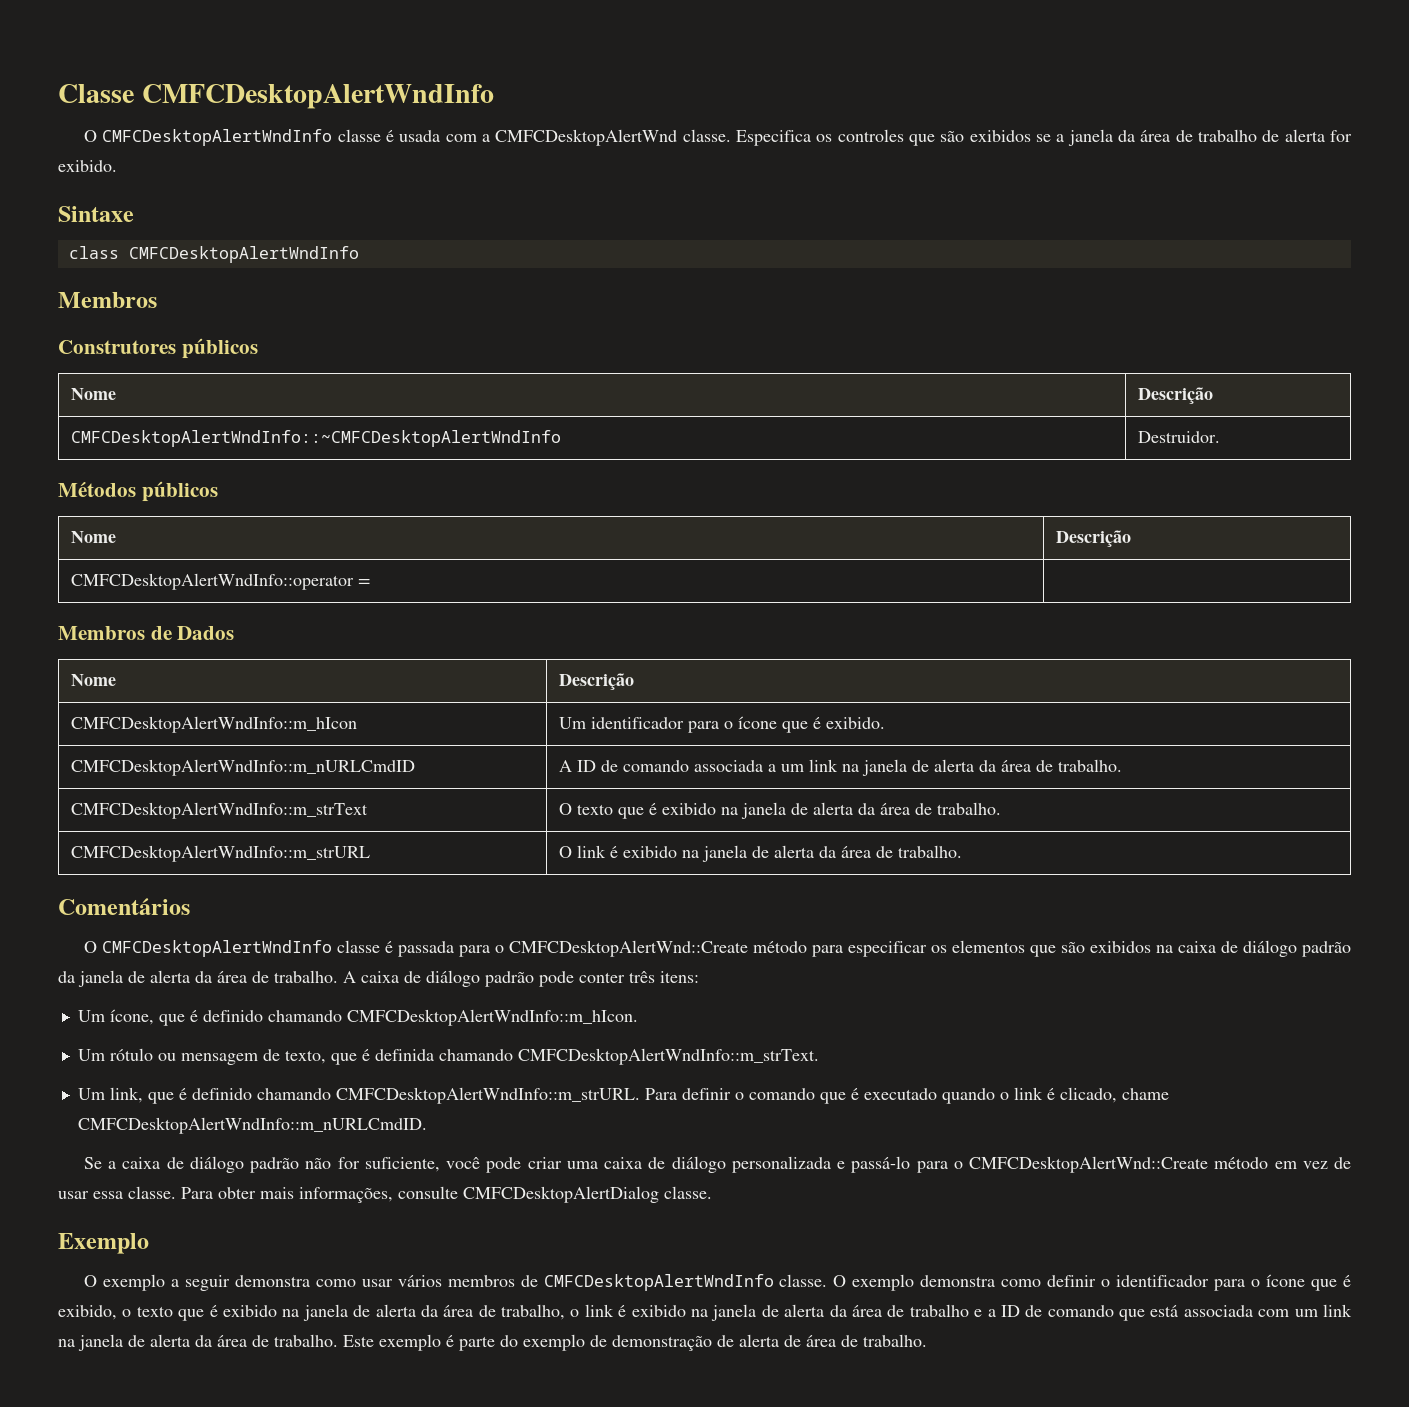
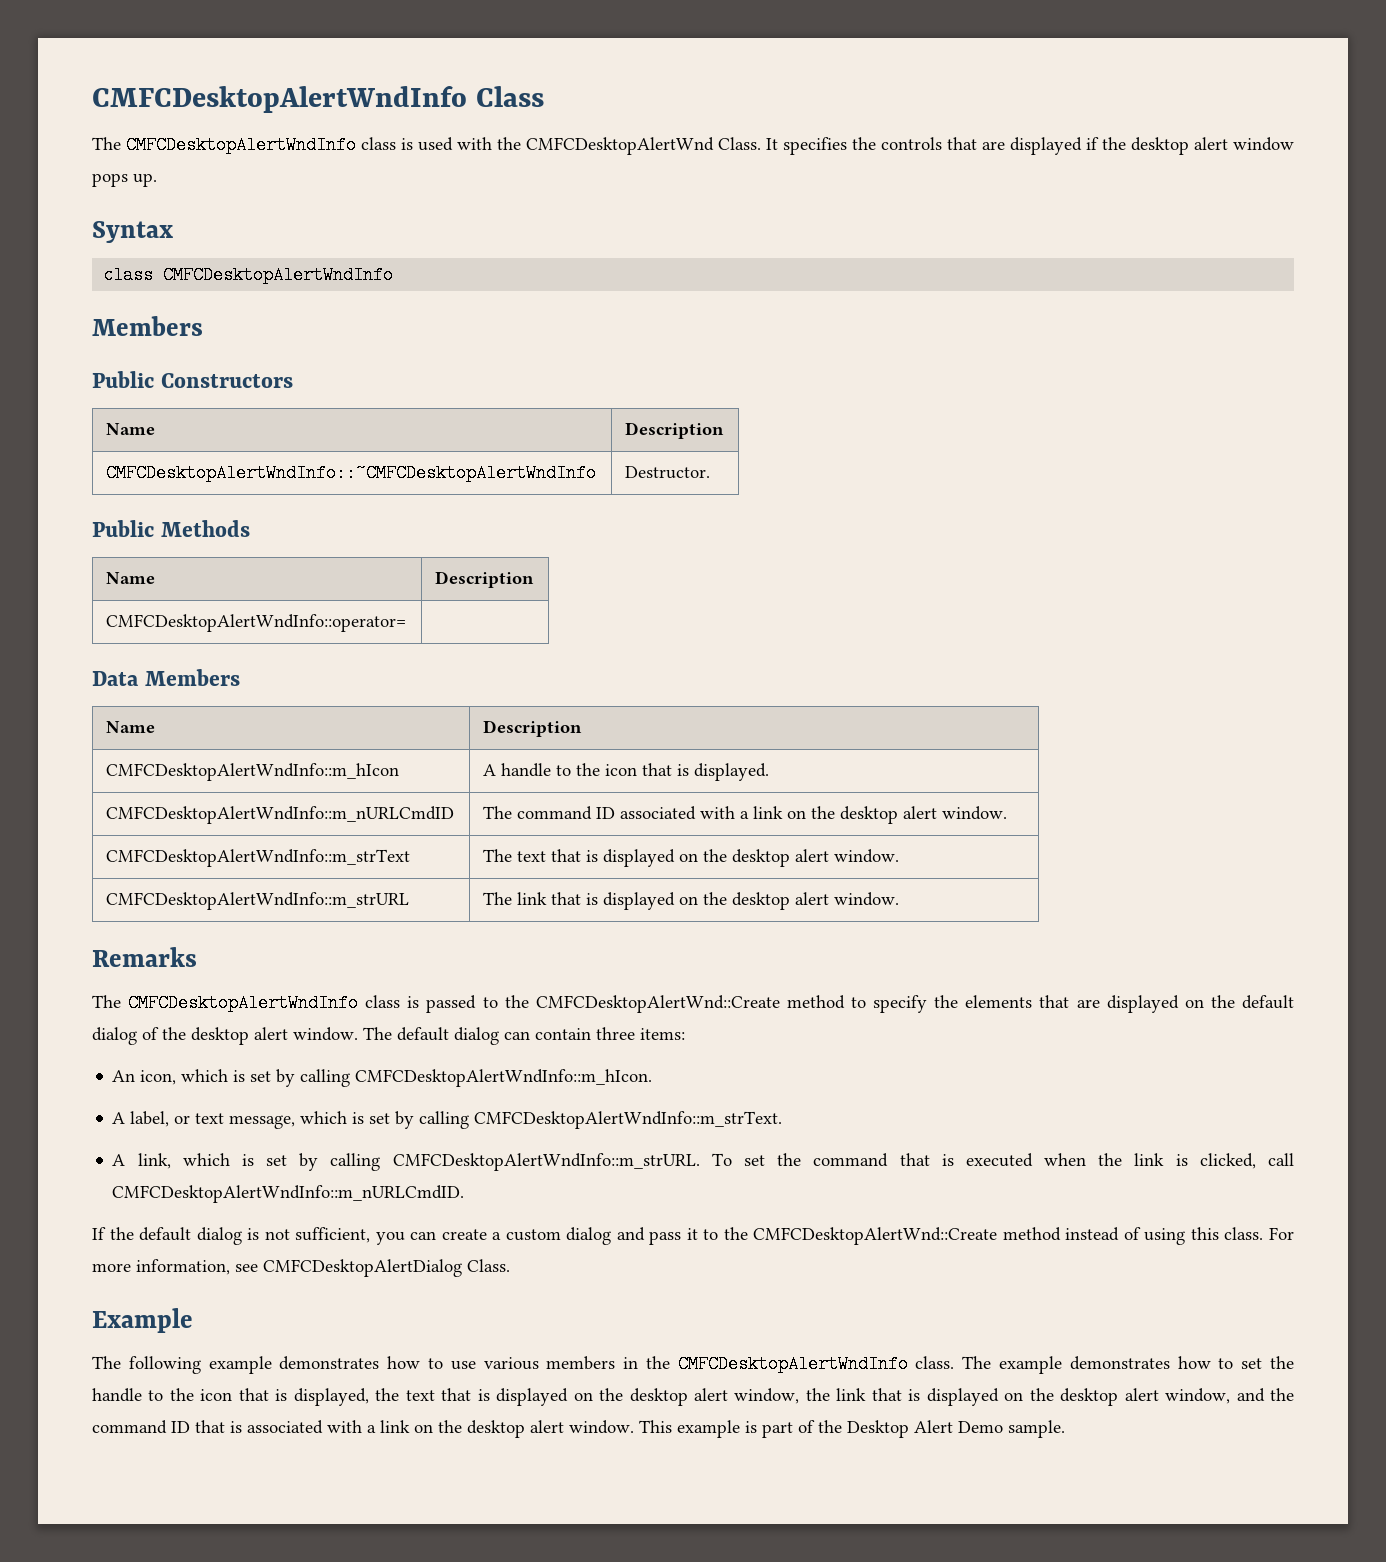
- Classe CMFCDesktopAlertWndInfo
- O CMFCDesktopAlertWndInfo classe é usada com a CMFCDesktopAlertWnd classe. Especifica os controles que são exibidos se a janela da área de trabalho de alerta for exibido.
- Sintaxe
+ CMFCDesktopAlertWndInfo Class
+ The CMFCDesktopAlertWndInfo class is used with the CMFCDesktopAlertWnd Class. It specifies the controls that are displayed if the desktop alert window pops up.
+ Syntax
  class CMFCDesktopAlertWndInfo
- Membros
- Construtores públicos
- Nome | Descrição
- CMFCDesktopAlertWndInfo::~CMFCDesktopAlertWndInfo | Destruidor.
- Métodos públicos
- Nome | Descrição
- CMFCDesktopAlertWndInfo::operator = |
- Membros de Dados
- Nome | Descrição
- CMFCDesktopAlertWndInfo::m_hIcon | Um identificador para o ícone que é exibido.
- CMFCDesktopAlertWndInfo::m_nURLCmdID | A ID de comando associada a um link na janela de alerta da área de trabalho.
- CMFCDesktopAlertWndInfo::m_strText | O texto que é exibido na janela de alerta da área de trabalho.
- CMFCDesktopAlertWndInfo::m_strURL | O link é exibido na janela de alerta da área de trabalho.
- Comentários
- O CMFCDesktopAlertWndInfo classe é passada para o CMFCDesktopAlertWnd::Create método para especificar os elementos que são exibidos na caixa de diálogo padrão da janela de alerta da área de trabalho. A caixa de diálogo padrão pode conter três itens:
- Um ícone, que é definido chamando CMFCDesktopAlertWndInfo::m_hIcon.
- Um rótulo ou mensagem de texto, que é definida chamando CMFCDesktopAlertWndInfo::m_strText.
- Um link, que é definido chamando CMFCDesktopAlertWndInfo::m_strURL. Para definir o comando que é executado quando o link é clicado, chame CMFCDesktopAlertWndInfo::m_nURLCmdID.
- Se a caixa de diálogo padrão não for suficiente, você pode criar uma caixa de diálogo personalizada e passá-lo para o CMFCDesktopAlertWnd::Create método em vez de usar essa classe. Para obter mais informações, consulte CMFCDesktopAlertDialog classe.
- Exemplo
- O exemplo a seguir demonstra como usar vários membros de CMFCDesktopAlertWndInfo classe. O exemplo demonstra como definir o identificador para o ícone que é exibido, o texto que é exibido na janela de alerta da área de trabalho, o link é exibido na janela de alerta da área de trabalho e a ID de comando que está associada com um link na janela de alerta da área de trabalho. Este exemplo é parte do exemplo de demonstração de alerta de área de trabalho.
+ Members
+ Public Constructors
+ Name | Description
+ CMFCDesktopAlertWndInfo::~CMFCDesktopAlertWndInfo | Destructor.
+ Public Methods
+ Name | Description
+ CMFCDesktopAlertWndInfo::operator= |
+ Data Members
+ Name | Description
+ CMFCDesktopAlertWndInfo::m_hIcon | A handle to the icon that is displayed.
+ CMFCDesktopAlertWndInfo::m_nURLCmdID | The command ID associated with a link on the desktop alert window.
+ CMFCDesktopAlertWndInfo::m_strText | The text that is displayed on the desktop alert window.
+ CMFCDesktopAlertWndInfo::m_strURL | The link that is displayed on the desktop alert window.
+ Remarks
+ The CMFCDesktopAlertWndInfo class is passed to the CMFCDesktopAlertWnd::Create method to specify the elements that are displayed on the default dialog of the desktop alert window. The default dialog can contain three items:
+ An icon, which is set by calling CMFCDesktopAlertWndInfo::m_hIcon.
+ A label, or text message, which is set by calling CMFCDesktopAlertWndInfo::m_strText.
+ A link, which is set by calling CMFCDesktopAlertWndInfo::m_strURL. To set the command that is executed when the link is clicked, call CMFCDesktopAlertWndInfo::m_nURLCmdID.
+ If the default dialog is not sufficient, you can create a custom dialog and pass it to the CMFCDesktopAlertWnd::Create method instead of using this class. For more information, see CMFCDesktopAlertDialog Class.
+ Example
+ The following example demonstrates how to use various members in the CMFCDesktopAlertWndInfo class. The example demonstrates how to set the handle to the icon that is displayed, the text that is displayed on the desktop alert window, the link that is displayed on the desktop alert window, and the command ID that is associated with a link on the desktop alert window. This example is part of the Desktop Alert Demo sample.

